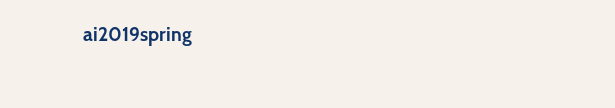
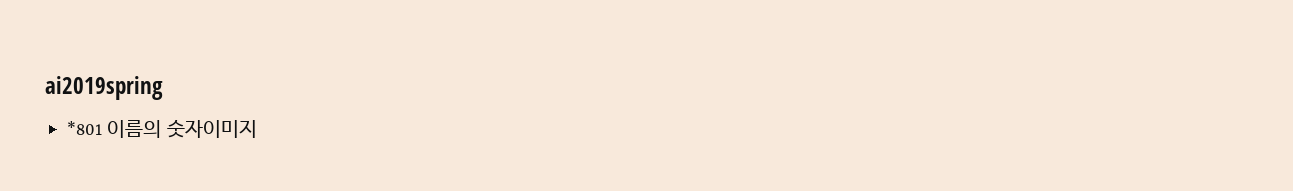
+ *801 이름의 숫자이미지

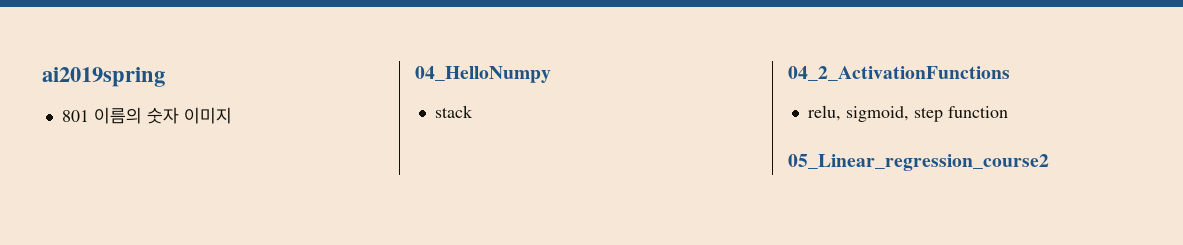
- *801 이름의 숫자이미지
+ 801 이름의 숫자 이미지
+ 04_HelloNumpy
+ stack
+ 04_2_ActivationFunctions
+ relu, sigmoid, step function
+ 05_Linear_regression_course2

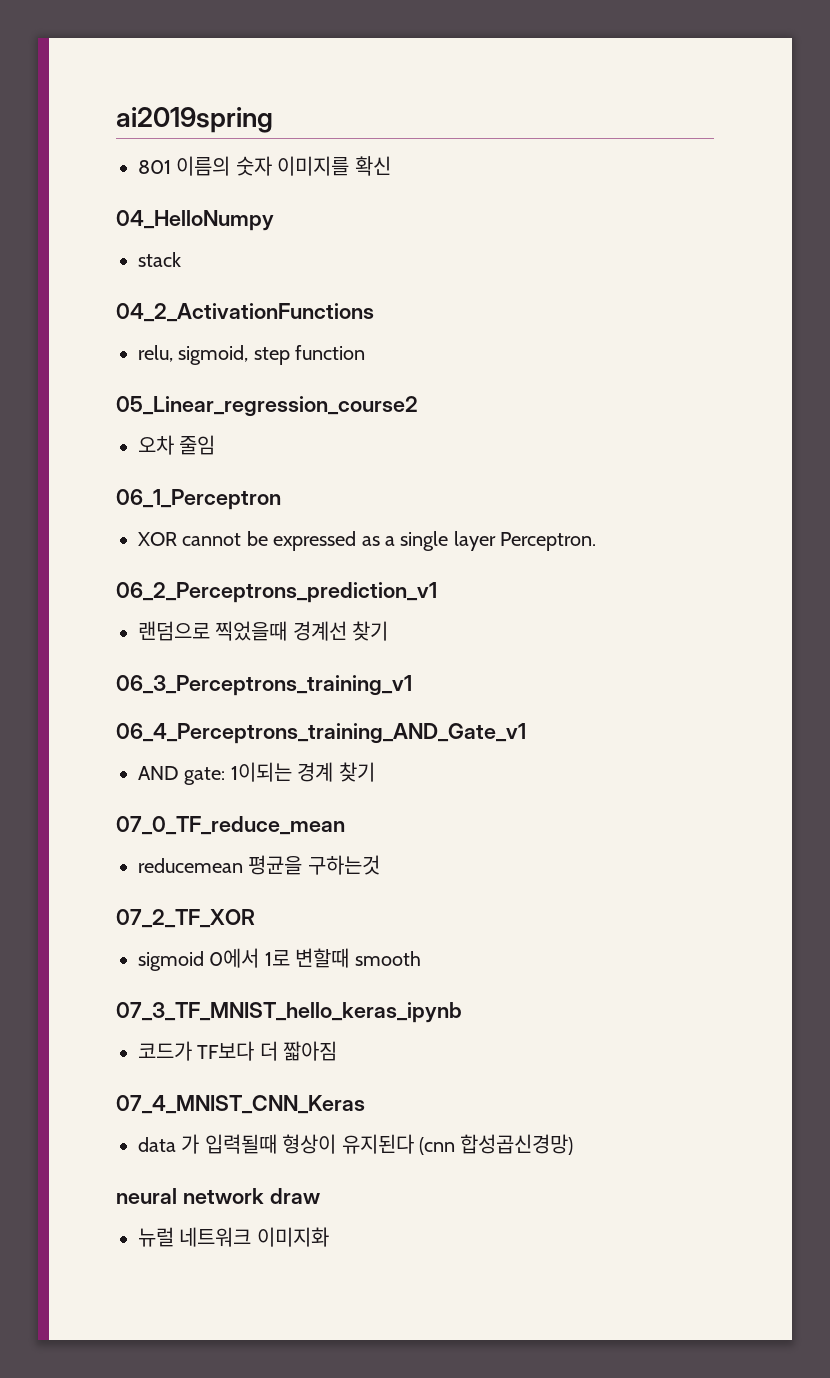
- 801 이름의 숫자 이미지
+ 801 이름의 숫자 이미지를 확신
+ 오차 줄임
+ 06_1_Perceptron
+ XOR cannot be expressed as a single layer Perceptron.
+ 06_2_Perceptrons_prediction_v1
+ 랜덤으로 찍었을때 경계선 찾기
+ 06_3_Perceptrons_training_v1
+ 06_4_Perceptrons_training_AND_Gate_v1
+ AND gate: 1이되는 경계 찾기
+ 07_0_TF_reduce_mean
+ reducemean 평균을 구하는것
+ 07_2_TF_XOR
+ sigmoid 0에서 1로 변할때 smooth
+ 07_3_TF_MNIST_hello_keras_ipynb
+ 코드가 TF보다 더 짧아짐
+ 07_4_MNIST_CNN_Keras
+ data 가 입력될때 형상이 유지된다 (cnn 합성곱신경망)
+ neural network draw
+ 뉴럴 네트워크 이미지화

